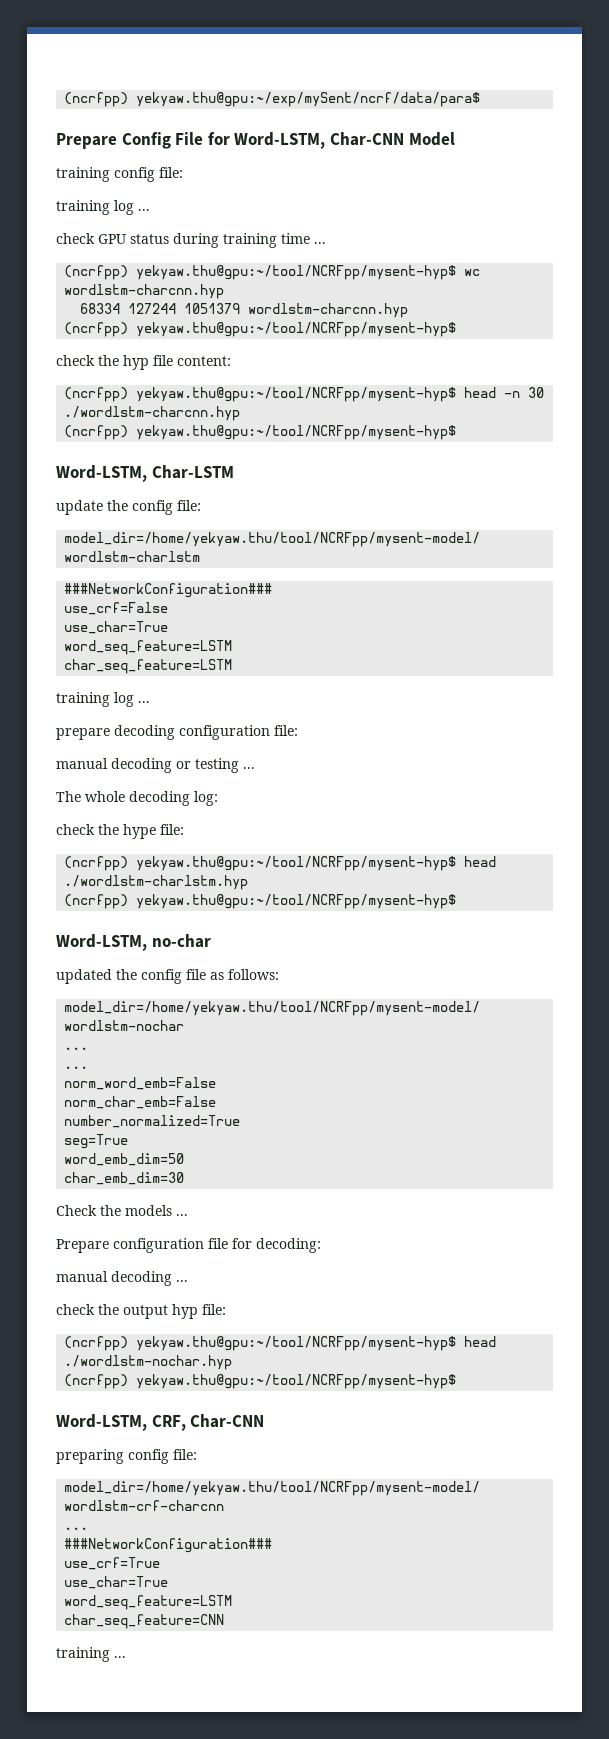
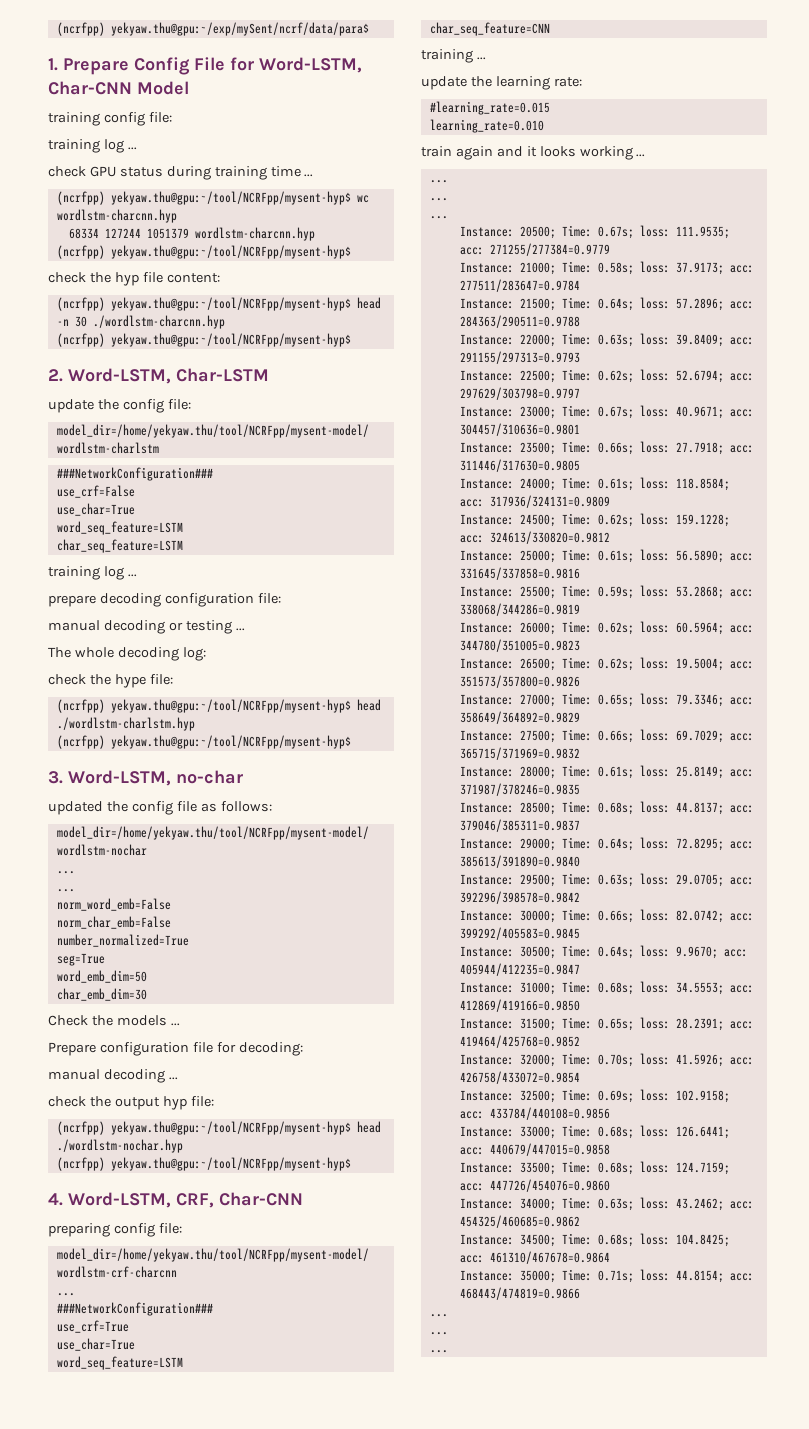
- Prepare Config File for Word-LSTM, Char-CNN Model
+ 1. Prepare Config File for Word-LSTM, Char-CNN Model
- Word-LSTM, Char-LSTM
+ 2. Word-LSTM, Char-LSTM
- Word-LSTM, no-char
+ 3. Word-LSTM, no-char
- Word-LSTM, CRF, Char-CNN
+ 4. Word-LSTM, CRF, Char-CNN
+ update the learning rate:
+ #learning_rate=0.015
+ learning_rate=0.010
+ train again and it looks working ...
+ ...
+ ...
+ ...
+ Instance: 20500; Time: 0.67s; loss: 111.9535; acc: 271255/277384=0.9779
+ Instance: 21000; Time: 0.58s; loss: 37.9173; acc: 277511/283647=0.9784
+ Instance: 21500; Time: 0.64s; loss: 57.2896; acc: 284363/290511=0.9788
+ Instance: 22000; Time: 0.63s; loss: 39.8409; acc: 291155/297313=0.9793
+ Instance: 22500; Time: 0.62s; loss: 52.6794; acc: 297629/303798=0.9797
+ Instance: 23000; Time: 0.67s; loss: 40.9671; acc: 304457/310636=0.9801
+ Instance: 23500; Time: 0.66s; loss: 27.7918; acc: 311446/317630=0.9805
+ Instance: 24000; Time: 0.61s; loss: 118.8584; acc: 317936/324131=0.9809
+ Instance: 24500; Time: 0.62s; loss: 159.1228; acc: 324613/330820=0.9812
+ Instance: 25000; Time: 0.61s; loss: 56.5890; acc: 331645/337858=0.9816
+ Instance: 25500; Time: 0.59s; loss: 53.2868; acc: 338068/344286=0.9819
+ Instance: 26000; Time: 0.62s; loss: 60.5964; acc: 344780/351005=0.9823
+ Instance: 26500; Time: 0.62s; loss: 19.5004; acc: 351573/357800=0.9826
+ Instance: 27000; Time: 0.65s; loss: 79.3346; acc: 358649/364892=0.9829
+ Instance: 27500; Time: 0.66s; loss: 69.7029; acc: 365715/371969=0.9832
+ Instance: 28000; Time: 0.61s; loss: 25.8149; acc: 371987/378246=0.9835
+ Instance: 28500; Time: 0.68s; loss: 44.8137; acc: 379046/385311=0.9837
+ Instance: 29000; Time: 0.64s; loss: 72.8295; acc: 385613/391890=0.9840
+ Instance: 29500; Time: 0.63s; loss: 29.0705; acc: 392296/398578=0.9842
+ Instance: 30000; Time: 0.66s; loss: 82.0742; acc: 399292/405583=0.9845
+ Instance: 30500; Time: 0.64s; loss: 9.9670; acc: 405944/412235=0.9847
+ Instance: 31000; Time: 0.68s; loss: 34.5553; acc: 412869/419166=0.9850
+ Instance: 31500; Time: 0.65s; loss: 28.2391; acc: 419464/425768=0.9852
+ Instance: 32000; Time: 0.70s; loss: 41.5926; acc: 426758/433072=0.9854
+ Instance: 32500; Time: 0.69s; loss: 102.9158; acc: 433784/440108=0.9856
+ Instance: 33000; Time: 0.68s; loss: 126.6441; acc: 440679/447015=0.9858
+ Instance: 33500; Time: 0.68s; loss: 124.7159; acc: 447726/454076=0.9860
+ Instance: 34000; Time: 0.63s; loss: 43.2462; acc: 454325/460685=0.9862
+ Instance: 34500; Time: 0.68s; loss: 104.8425; acc: 461310/467678=0.9864
+ Instance: 35000; Time: 0.71s; loss: 44.8154; acc: 468443/474819=0.9866
+ ...
+ ...
+ ...

